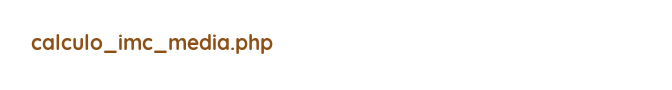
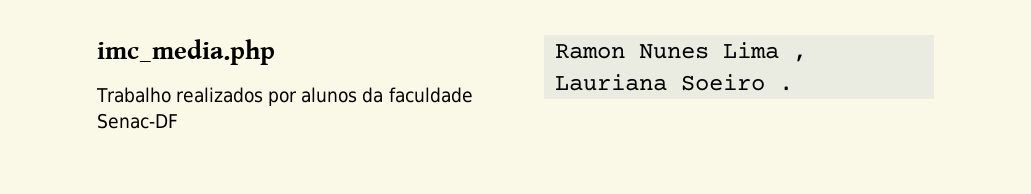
- calculo_imc_media.php
+ imc_media.php
+ Trabalho realizados por alunos da faculdade Senac-DF
+ Ramon Nunes Lima , Lauriana Soeiro .

